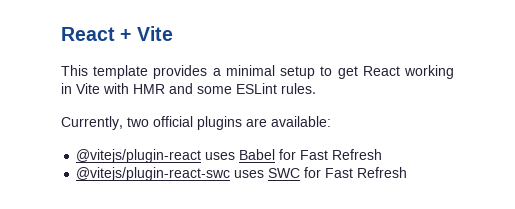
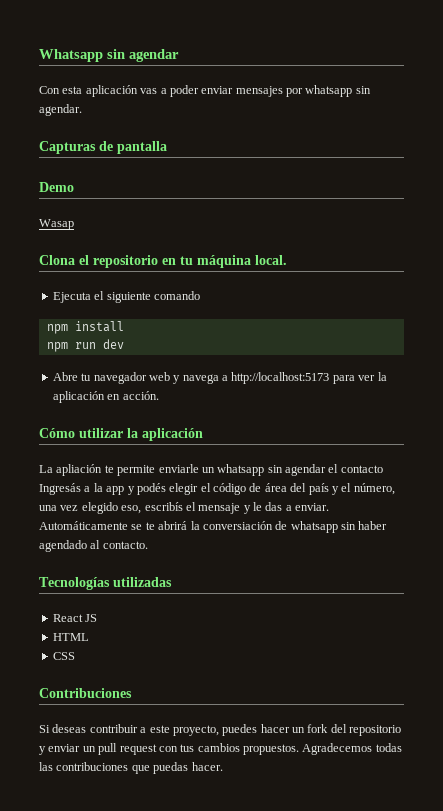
- React + Vite
- This template provides a minimal setup to get React working in Vite with HMR and some ESLint rules.
- Currently, two official plugins are available:
- @vitejs/plugin-react uses Babel for Fast Refresh
- @vitejs/plugin-react-swc uses SWC for Fast Refresh
+ Whatsapp sin agendar
+ Con esta aplicación vas a poder enviar mensajes por whatsapp sin agendar.
+ Capturas de pantalla
+ Demo
+ Wasap
+ Clona el repositorio en tu máquina local.
+ Ejecuta el siguiente comando
+ npm install
+ npm run dev
+ Abre tu navegador web y navega a http://localhost:5173 para ver la aplicación en acción.
+ Cómo utilizar la aplicación
+ La apliación te permite enviarle un whatsapp sin agendar el contacto Ingresás a la app y podés elegir el código de área del país y el número, una vez elegido eso, escribís el mensaje y le das a enviar. Automáticamente se te abrirá la conversiación de whatsapp sin haber agendado al contacto.
+ Tecnologías utilizadas
+ React JS
+ HTML
+ CSS
+ Contribuciones
+ Si deseas contribuir a este proyecto, puedes hacer un fork del repositorio y enviar un pull request con tus cambios propuestos. Agradecemos todas las contribuciones que puedas hacer.

